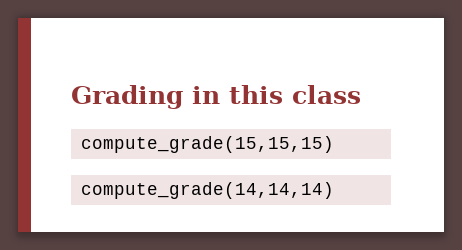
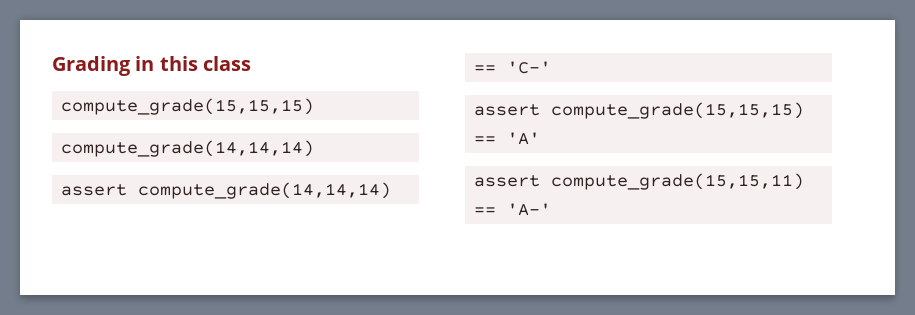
+ assert compute_grade(14,14,14) == 'C-'
+ assert compute_grade(15,15,15) == 'A'
+ assert compute_grade(15,15,11) == 'A-'

